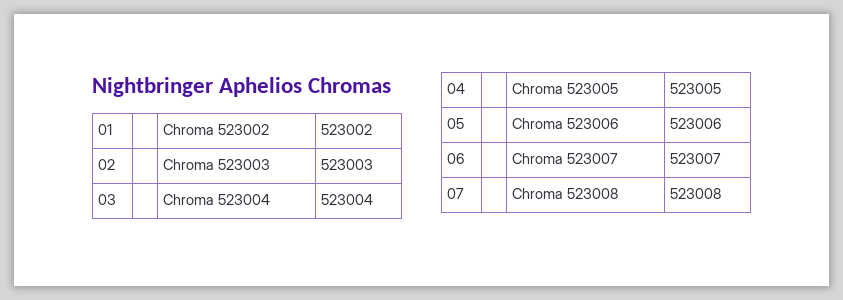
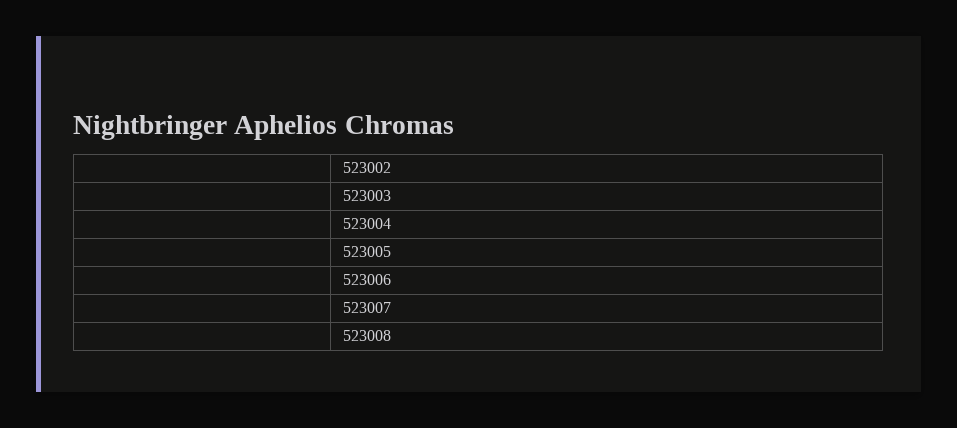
- 01 | | Chroma 523002 | 523002
- 02 | | Chroma 523003 | 523003
- 03 | | Chroma 523004 | 523004
- 04 | | Chroma 523005 | 523005
- 05 | | Chroma 523006 | 523006
- 06 | | Chroma 523007 | 523007
- 07 | | Chroma 523008 | 523008
+ | 523002
+ | 523003
+ | 523004
+ | 523005
+ | 523006
+ | 523007
+ | 523008

